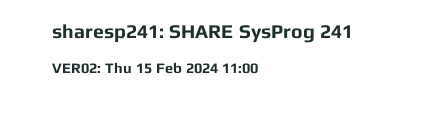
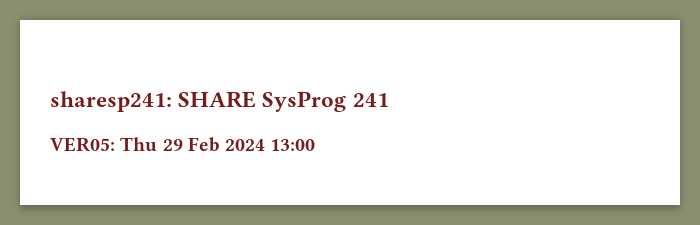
- VER02: Thu 15 Feb 2024 11:00
+ VER05: Thu 29 Feb 2024 13:00

